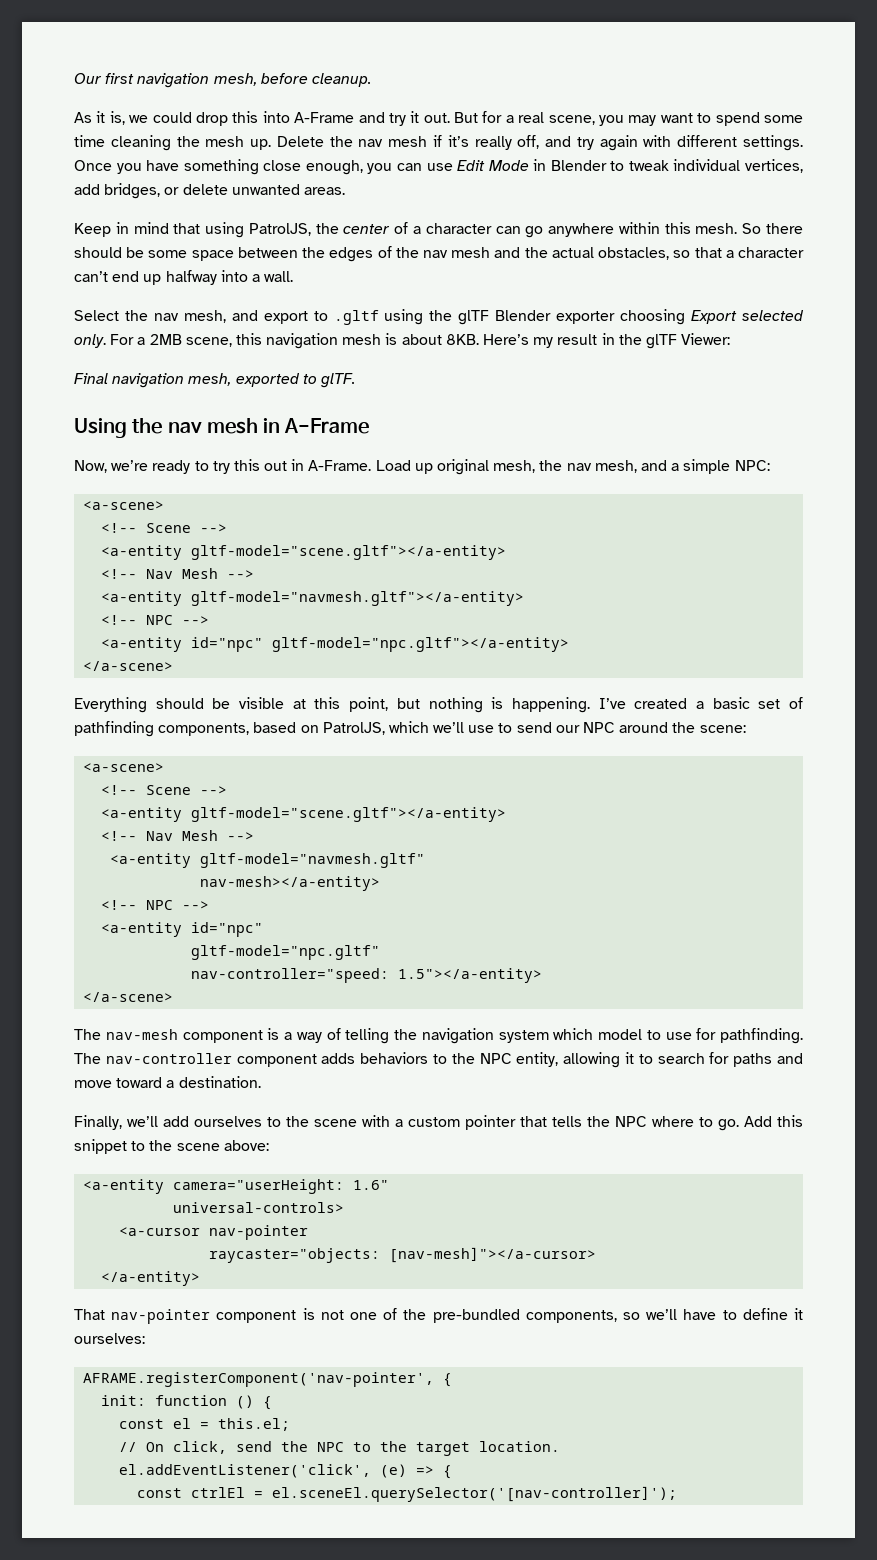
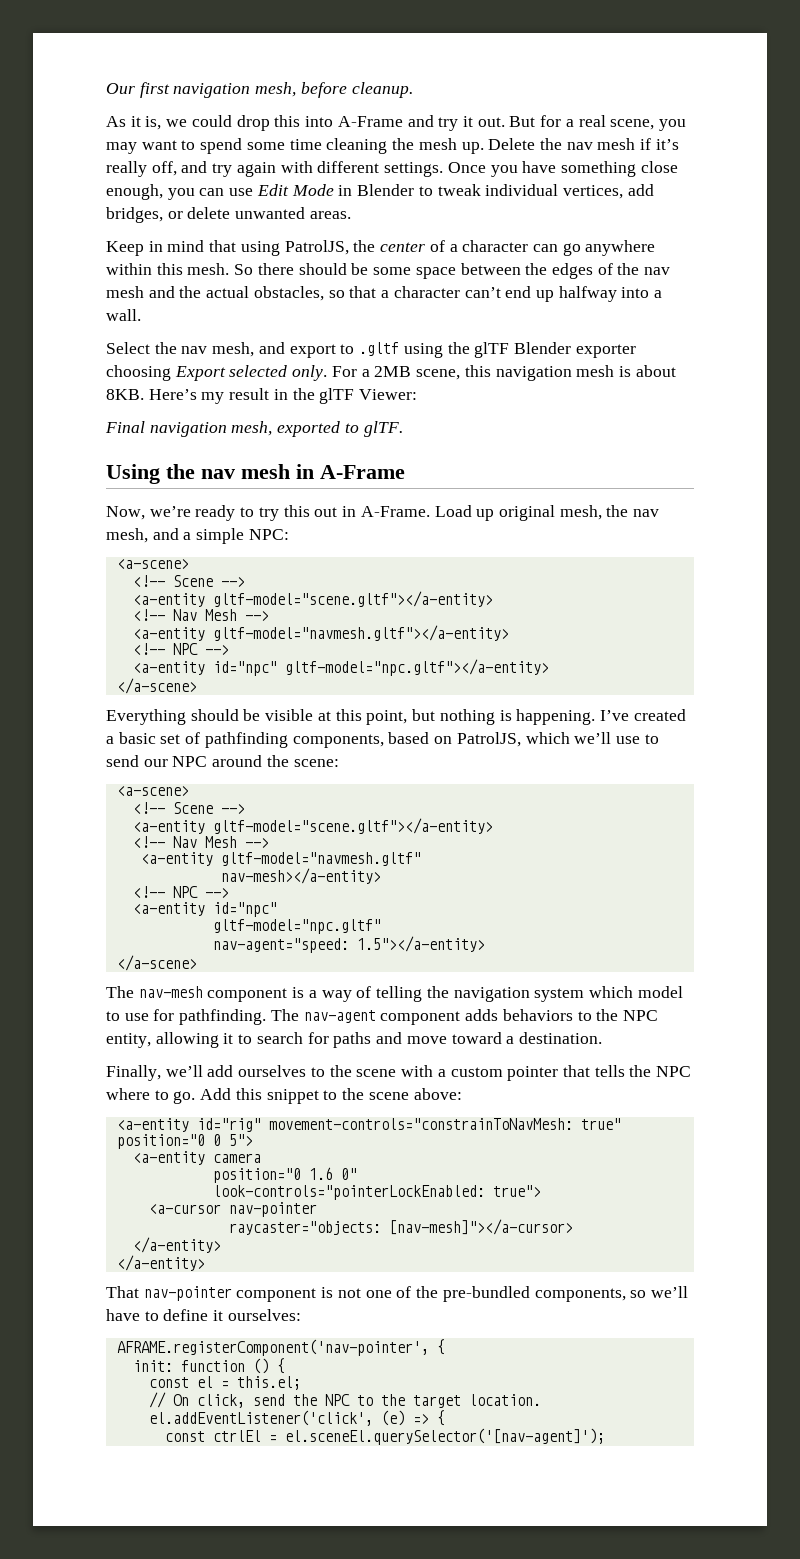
- nav-controller="speed: 1.5"></a-entity>
+ nav-agent="speed: 1.5"></a-entity>
- The nav-controller component adds behaviors to the NPC entity, allowing it to search for paths and move toward a destination.
+ The nav-agent component adds behaviors to the NPC entity, allowing it to search for paths and move toward a destination.
- <a-entity camera="userHeight: 1.6"
- universal-controls>
+ <a-entity id="rig" movement-controls="constrainToNavMesh: true" position="0 0 5">
+ <a-entity camera
+ position="0 1.6 0"
+ look-controls="pointerLockEnabled: true">
  raycaster="objects: [nav-mesh]"></a-cursor>
+ </a-entity>
- const ctrlEl = el.sceneEl.querySelector('[nav-controller]');
+ const ctrlEl = el.sceneEl.querySelector('[nav-agent]');

